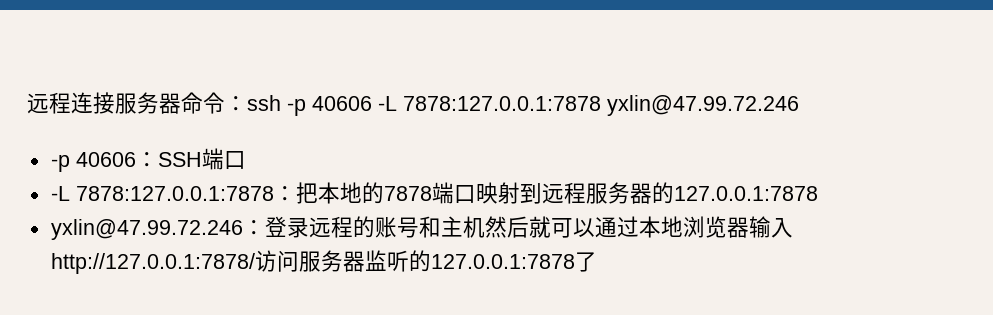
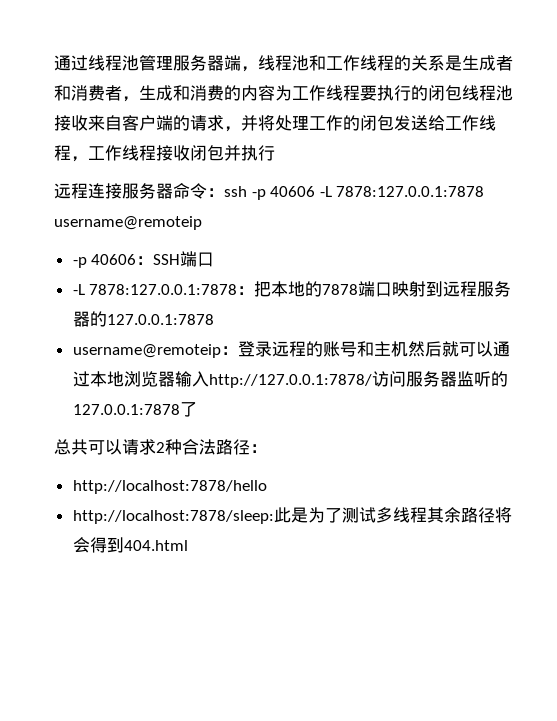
+ 通过线程池管理服务器端，线程池和工作线程的关系是生成者和消费者，生成和消费的内容为工作线程要执行的闭包线程池接收来自客户端的请求，并将处理工作的闭包发送给工作线程，工作线程接收闭包并执行
- 远程连接服务器命令：ssh -p 40606 -L 7878:127.0.0.1:7878 yxlin@47.99.72.246
+ 远程连接服务器命令：ssh -p 40606 -L 7878:127.0.0.1:7878 username@remoteip
- yxlin@47.99.72.246：登录远程的账号和主机然后就可以通过本地浏览器输入http://127.0.0.1:7878/访问服务器监听的127.0.0.1:7878了
+ username@remoteip：登录远程的账号和主机然后就可以通过本地浏览器输入http://127.0.0.1:7878/访问服务器监听的127.0.0.1:7878了
+ 总共可以请求2种合法路径：
+ http://localhost:7878/hello
+ http://localhost:7878/sleep:此是为了测试多线程其余路径将会得到404.html

